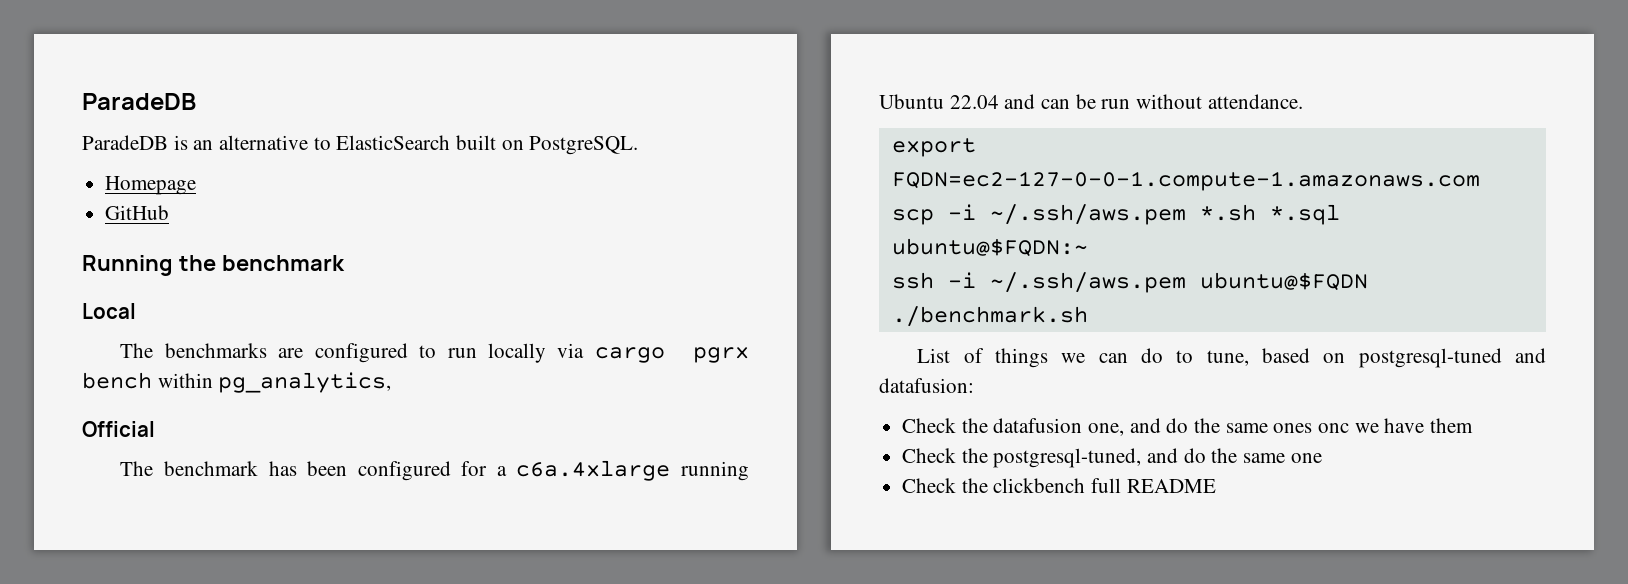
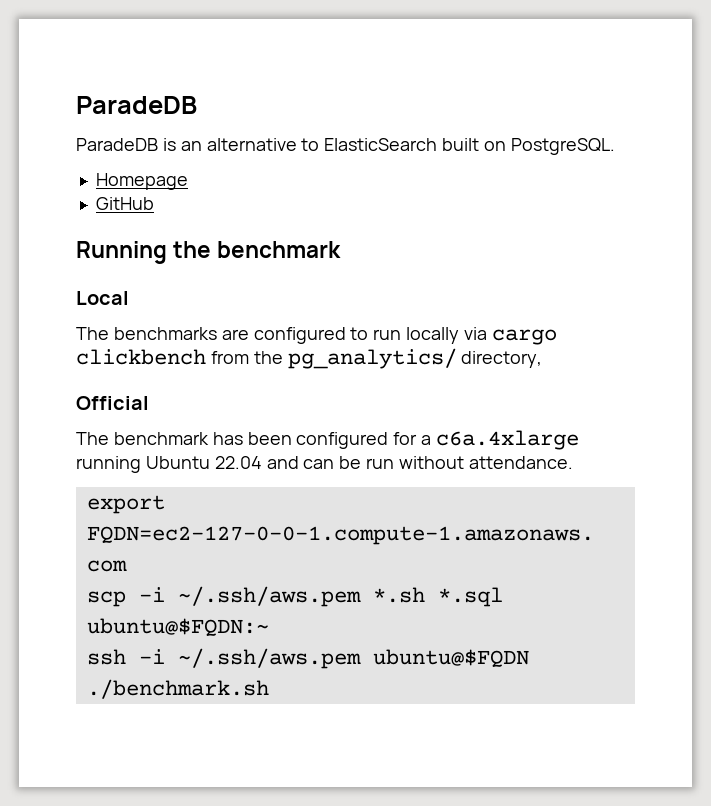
- The benchmarks are configured to run locally via cargo pgrx bench within pg_analytics,
+ The benchmarks are configured to run locally via cargo clickbench from the pg_analytics/ directory,
- List of things we can do to tune, based on postgresql-tuned and datafusion:
- Check the datafusion one, and do the same ones onc we have them
- Check the postgresql-tuned, and do the same one
- Check the clickbench full README

